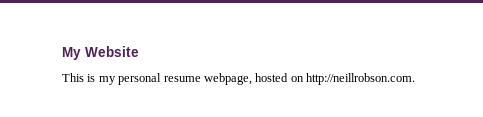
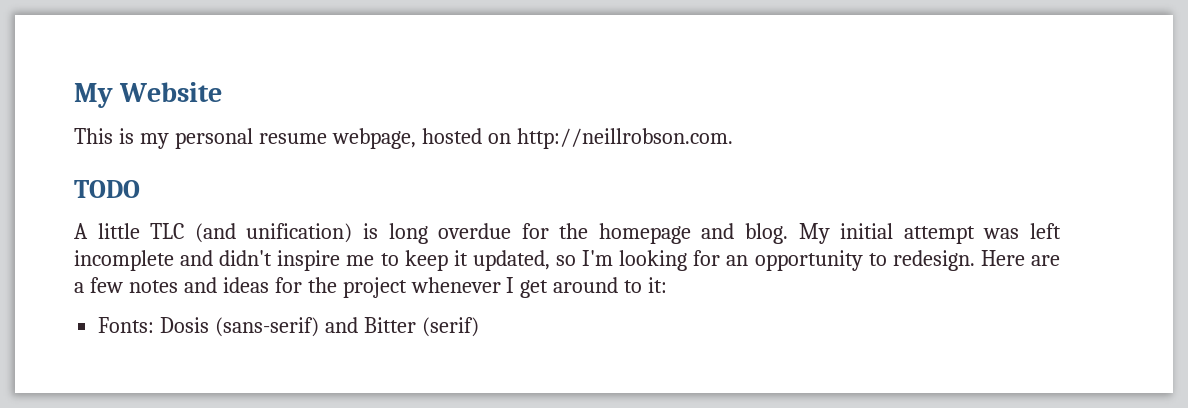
+ TODO
+ A little TLC (and unification) is long overdue for the homepage and blog. My initial attempt was left incomplete and didn't inspire me to keep it updated, so I'm looking for an opportunity to redesign. Here are a few notes and ideas for the project whenever I get around to it:
+ Fonts: Dosis (sans-serif) and Bitter (serif)

